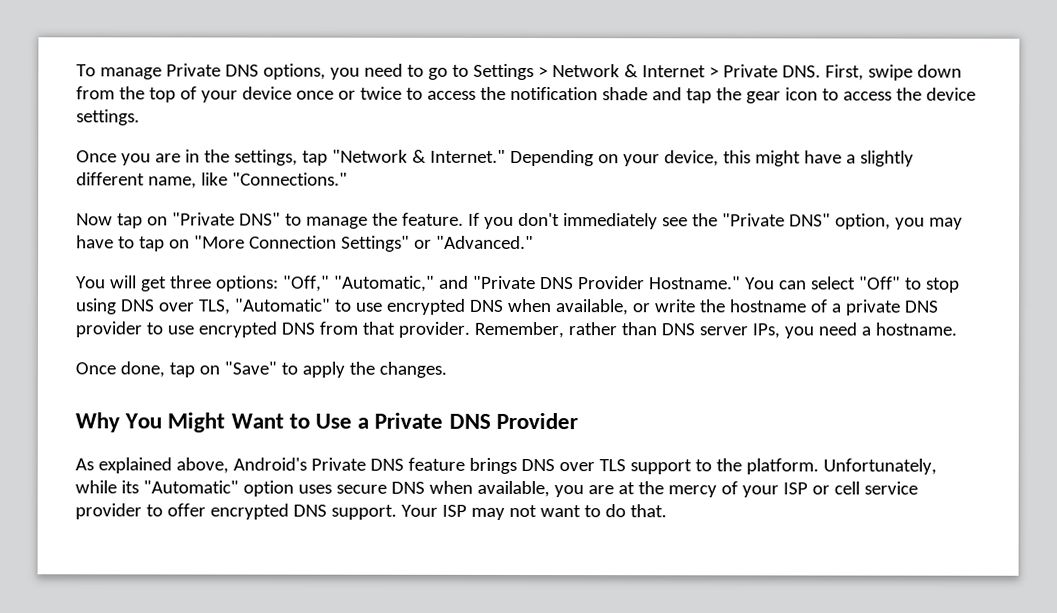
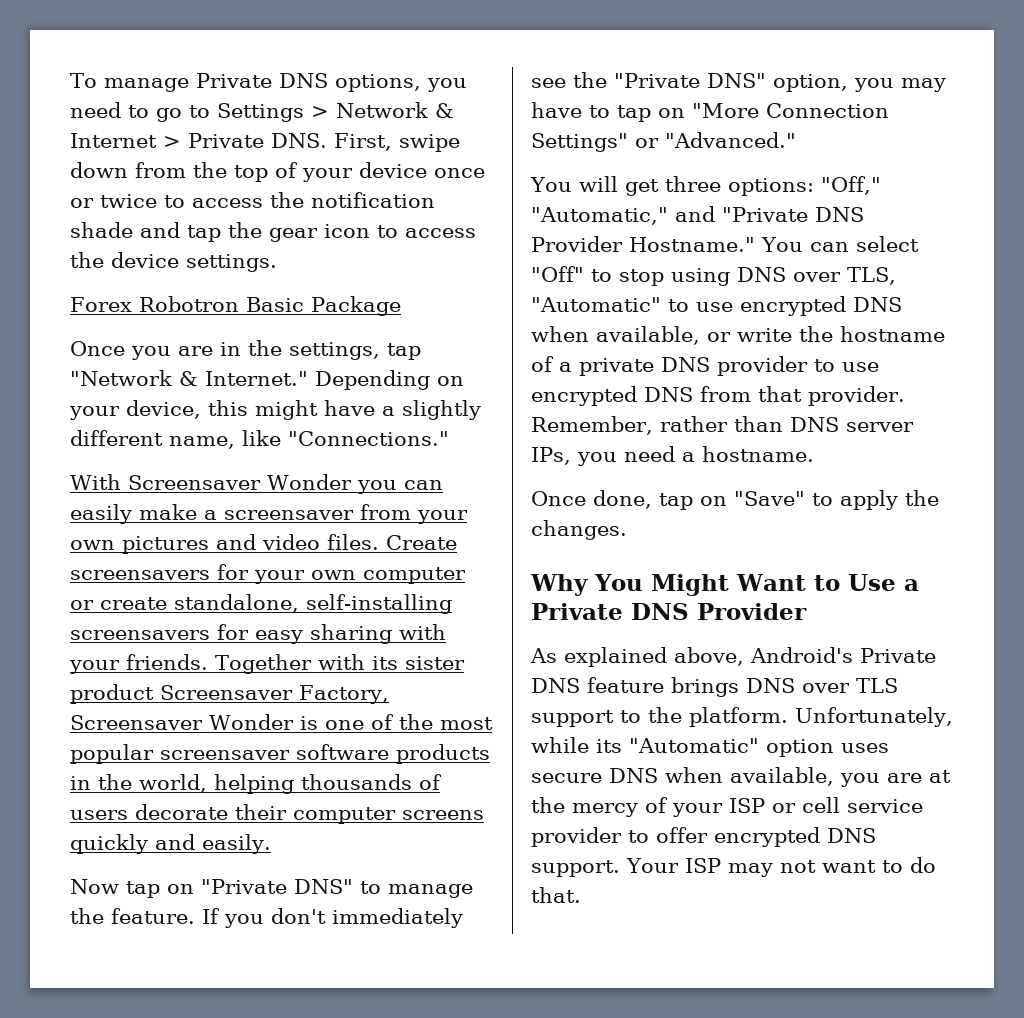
+ Forex Robotron Basic Package
+ With Screensaver Wonder you can easily make a screensaver from your own pictures and video files. Create screensavers for your own computer or create standalone, self-installing screensavers for easy sharing with your friends. Together with its sister product Screensaver Factory, Screensaver Wonder is one of the most popular screensaver software products in the world, helping thousands of users decorate their computer screens quickly and easily.

